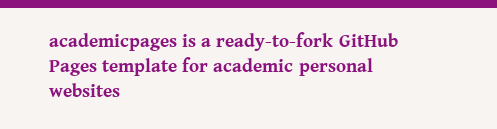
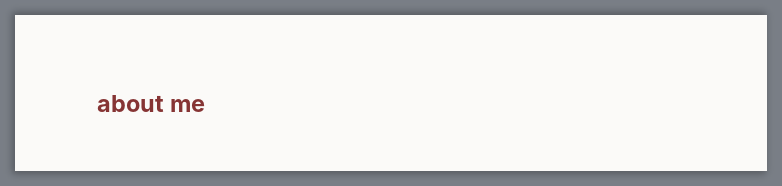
- academicpages is a ready-to-fork GitHub Pages template for academic personal websites
+ about me

